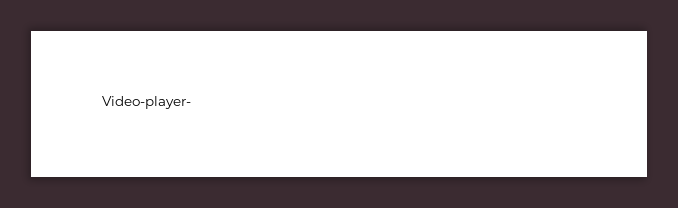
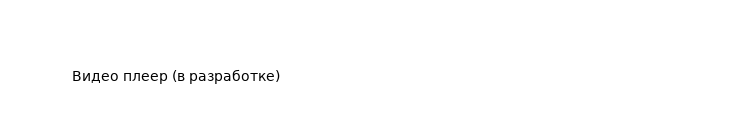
- Video-player-
+ Видео плеер (в разработке)

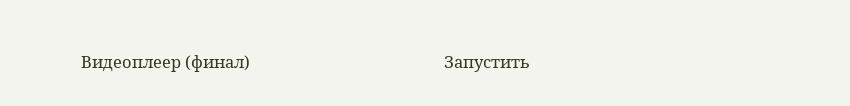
- Видео плеер (в разработке)
+ Видеоплеер (финал)
+ Запустить

